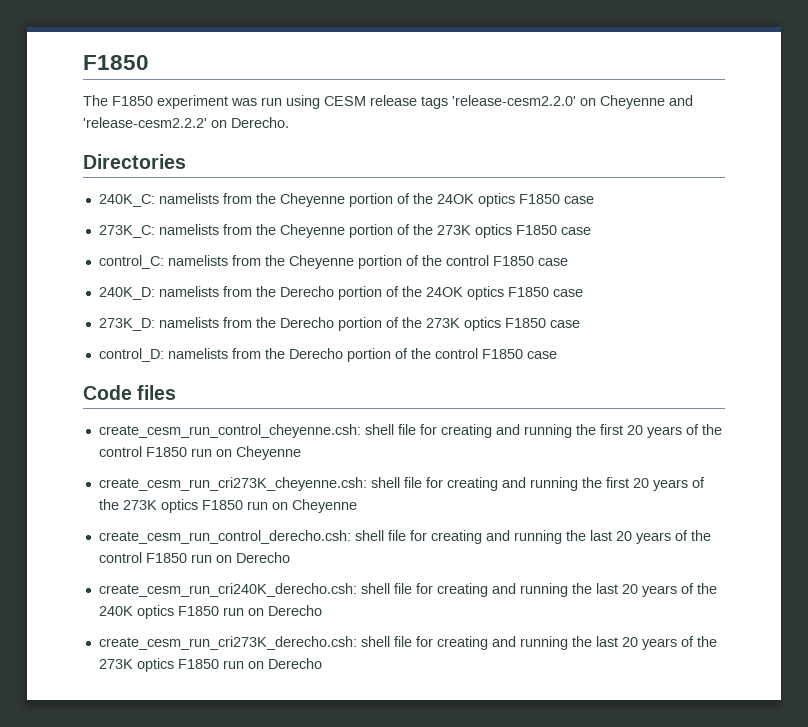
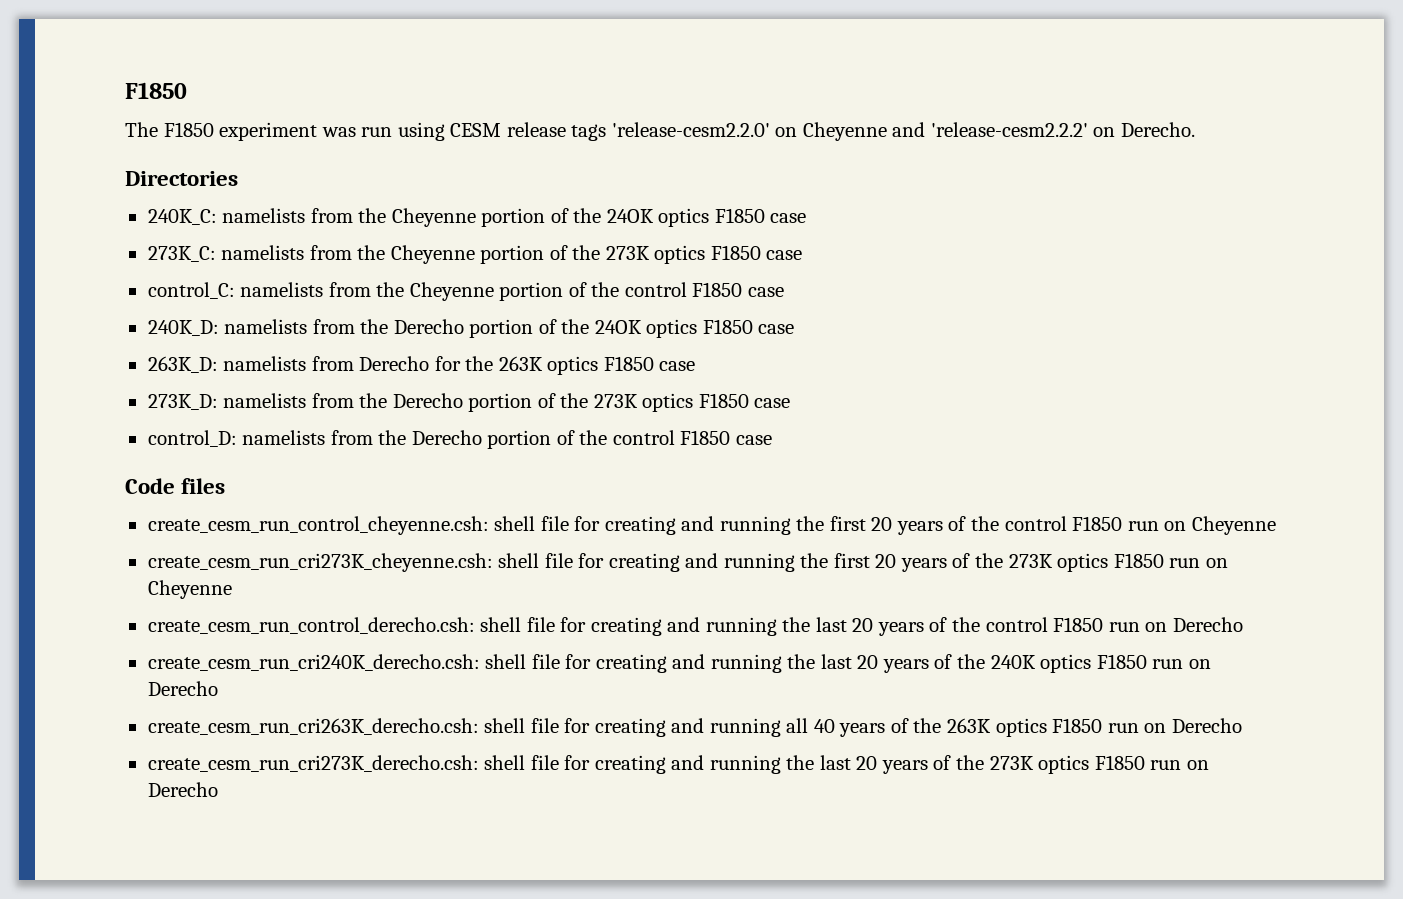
+ 263K_D: namelists from Derecho for the 263K optics F1850 case
+ create_cesm_run_cri263K_derecho.csh: shell file for creating and running all 40 years of the 263K optics F1850 run on Derecho

